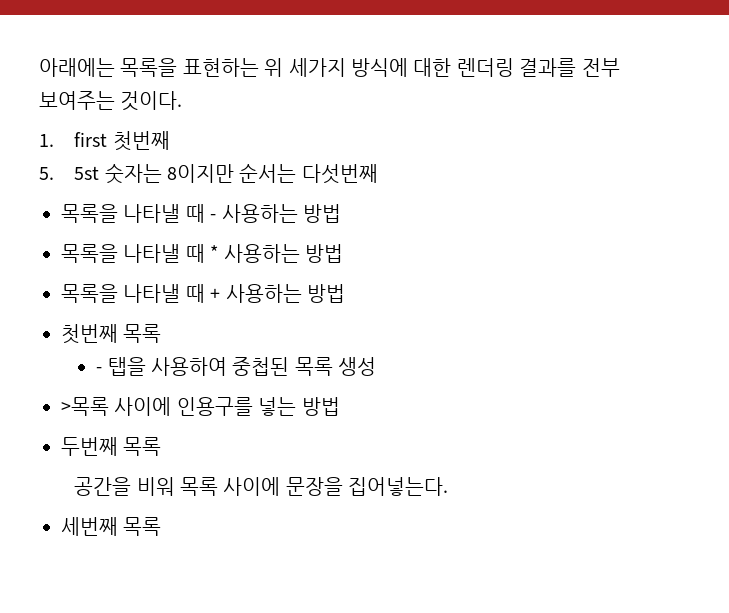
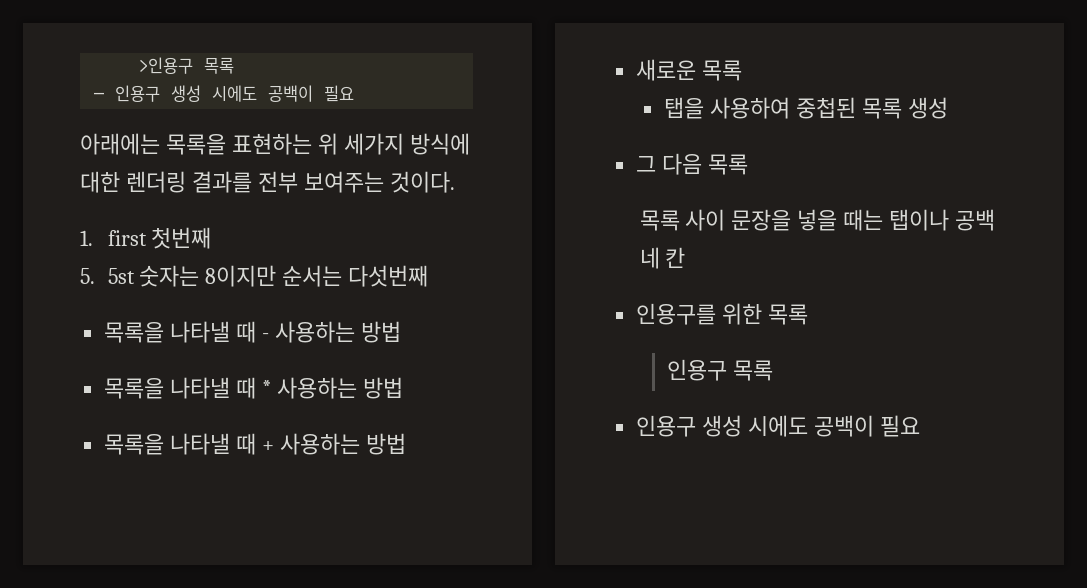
+ >인용구 목록
+ - 인용구 생성 시에도 공백이 필요
- 첫번째 목록
- - 탭을 사용하여 중첩된 목록 생성
+ 새로운 목록
+ 탭을 사용하여 중첩된 목록 생성
- >목록 사이에 인용구를 넣는 방법
- 두번째 목록
- 공간을 비워 목록 사이에 문장을 집어넣는다.
- 세번째 목록
+ 그 다음 목록
+ 목록 사이 문장을 넣을 때는 탭이나 공백 네 칸
+ 인용구를 위한 목록
+ 인용구 목록
+ 인용구 생성 시에도 공백이 필요

